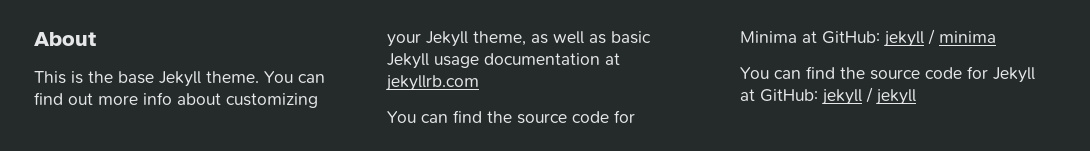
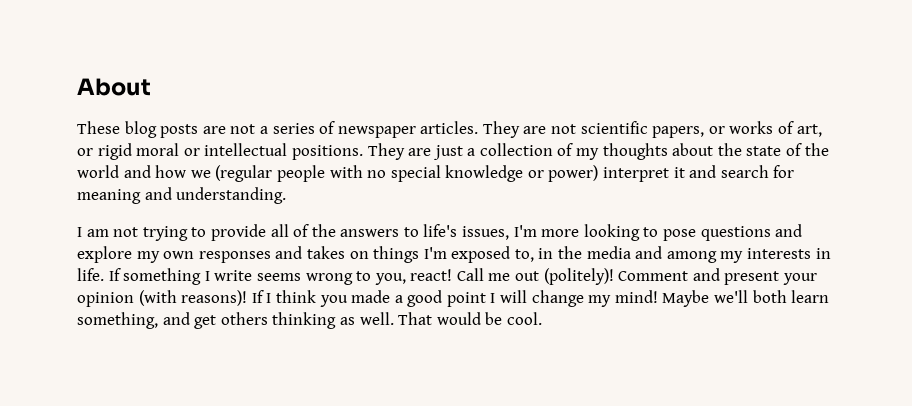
- This is the base Jekyll theme. You can find out more info about customizing your Jekyll theme, as well as basic Jekyll usage documentation at jekyllrb.com
- You can find the source code for Minima at GitHub: jekyll / minima
- You can find the source code for Jekyll at GitHub: jekyll / jekyll
+ These blog posts are not a series of newspaper articles. They are not scientific papers, or works of art, or rigid moral or intellectual positions. They are just a collection of my thoughts about the state of the world and how we (regular people with no special knowledge or power) interpret it and search for meaning and understanding.
+ I am not trying to provide all of the answers to life's issues, I'm more looking to pose questions and explore my own responses and takes on things I'm exposed to, in the media and among my interests in life. If something I write seems wrong to you, react! Call me out (politely)! Comment and present your opinion (with reasons)! If I think you made a good point I will change my mind! Maybe we'll both learn something, and get others thinking as well. That would be cool.

